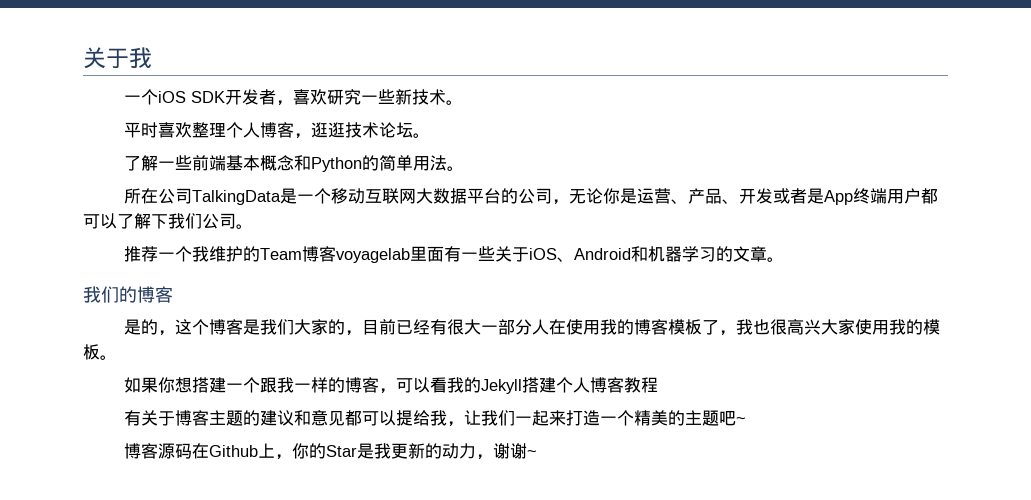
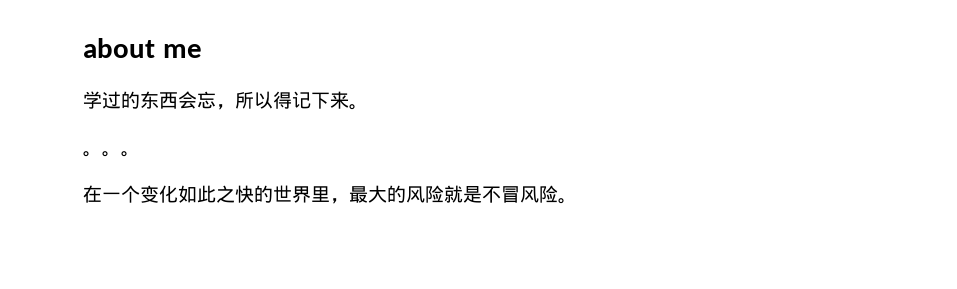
- 关于我
- 一个iOS SDK开发者，喜欢研究一些新技术。
- 平时喜欢整理个人博客，逛逛技术论坛。
- 了解一些前端基本概念和Python的简单用法。
- 所在公司TalkingData是一个移动互联网大数据平台的公司，无论你是运营、产品、开发或者是App终端用户都可以了解下我们公司。
- 推荐一个我维护的Team博客voyagelab里面有一些关于iOS、Android和机器学习的文章。
- 我们的博客
- 是的，这个博客是我们大家的，目前已经有很大一部分人在使用我的博客模板了，我也很高兴大家使用我的模板。
- 如果你想搭建一个跟我一样的博客，可以看我的Jekyll搭建个人博客教程
- 有关于博客主题的建议和意见都可以提给我，让我们一起来打造一个精美的主题吧~
- 博客源码在Github上，你的Star是我更新的动力，谢谢~
+ about me
+ 学过的东西会忘，所以得记下来。
+ 。。。
+ 在一个变化如此之快的世界里，最大的风险就是不冒风险。

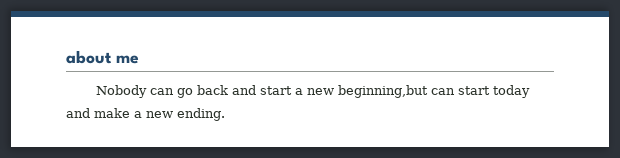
- 学过的东西会忘，所以得记下来。
- 。。。
- 在一个变化如此之快的世界里，最大的风险就是不冒风险。
+ Nobody can go back and start a new beginning,but can start today and make a new ending.

